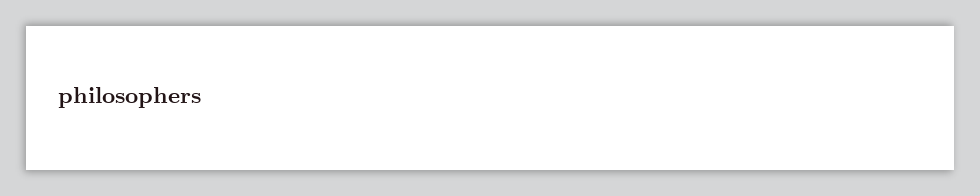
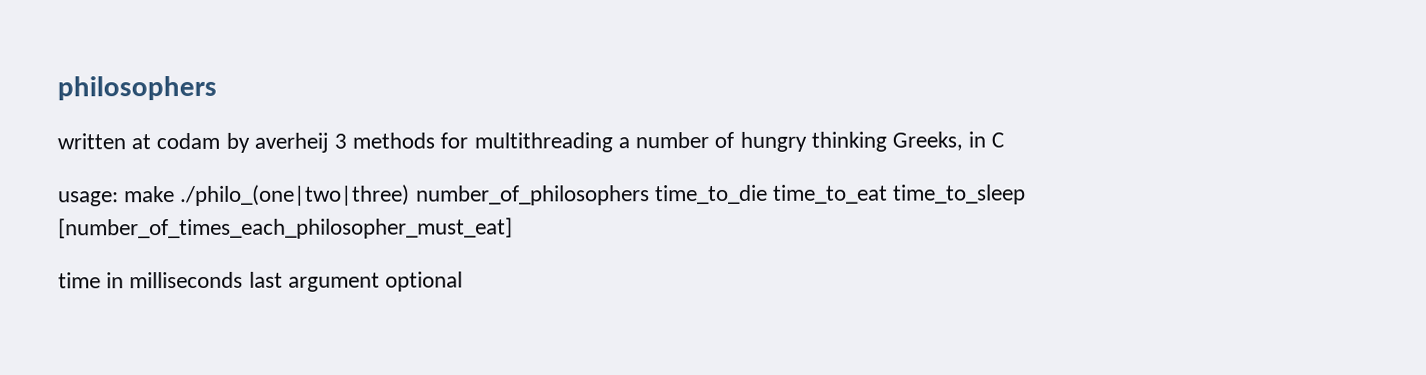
+ written at codam by averheij 3 methods for multithreading a number of hungry thinking Greeks, in C
+ usage: make ./philo_(one|two|three) number_of_philosophers time_to_die time_to_eat time_to_sleep [number_of_times_each_philosopher_must_eat]
+ time in milliseconds last argument optional

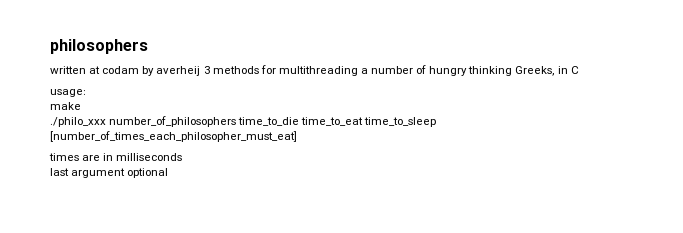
- usage: make ./philo_(one|two|three) number_of_philosophers time_to_die time_to_eat time_to_sleep [number_of_times_each_philosopher_must_eat]
+ usage:
+ make
+ ./philo_xxx number_of_philosophers time_to_die time_to_eat time_to_sleep [number_of_times_each_philosopher_must_eat]
- time in milliseconds last argument optional
+ times are in milliseconds
+ last argument optional

